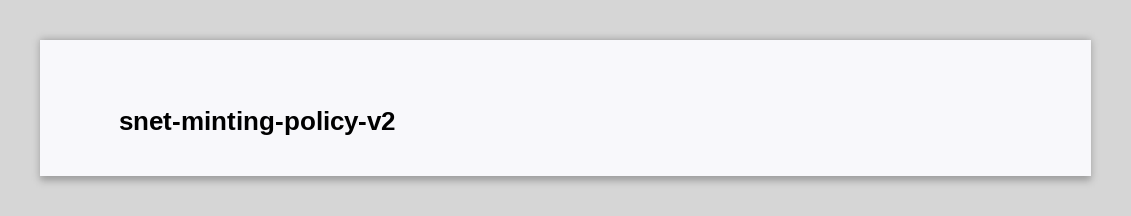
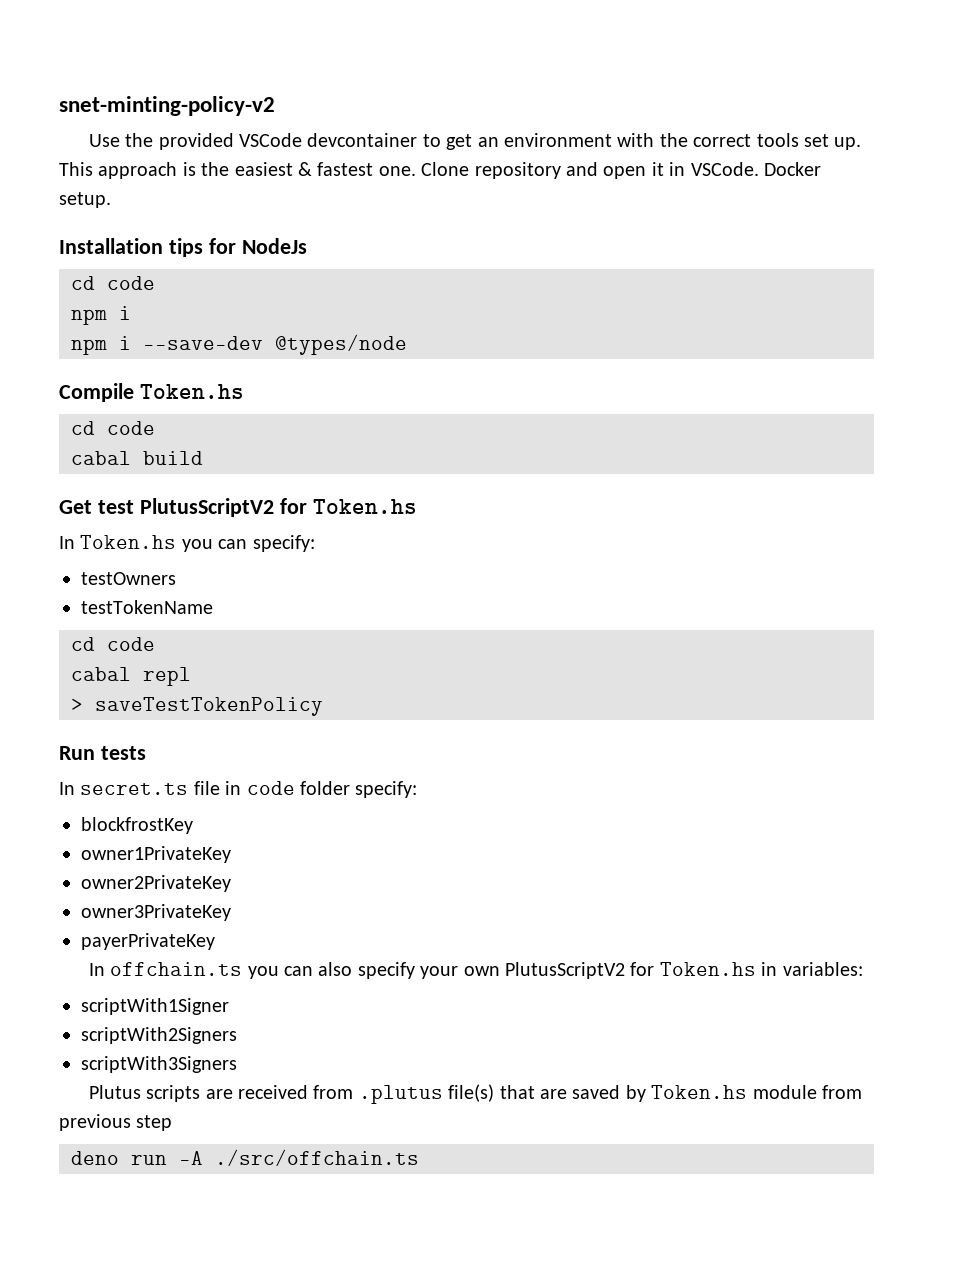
+ Use the provided VSCode devcontainer to get an environment with the correct tools set up. This approach is the easiest & fastest one. Clone repository and open it in VSCode. Docker setup.
+ Installation tips for NodeJs
+ cd code
+ npm i
+ npm i --save-dev @types/node
+ Compile Token.hs
+ cd code
+ cabal build
+ Get test PlutusScriptV2 for Token.hs
+ In Token.hs you can specify:
+ testOwners
+ testTokenName
+ cd code
+ cabal repl
+ > saveTestTokenPolicy
+ Run tests
+ In secret.ts file in code folder specify:
+ blockfrostKey
+ owner1PrivateKey
+ owner2PrivateKey
+ owner3PrivateKey
+ payerPrivateKey
+ In offchain.ts you can also specify your own PlutusScriptV2 for Token.hs in variables:
+ scriptWith1Signer
+ scriptWith2Signers
+ scriptWith3Signers
+ Plutus scripts are received from .plutus file(s) that are saved by Token.hs module from previous step
+ deno run -A ./src/offchain.ts

